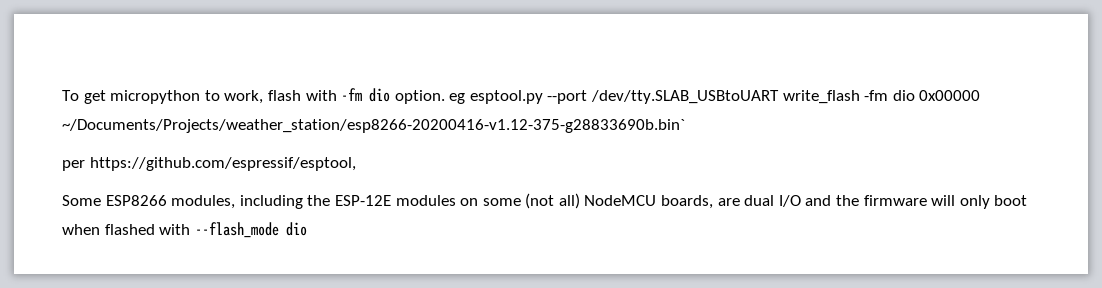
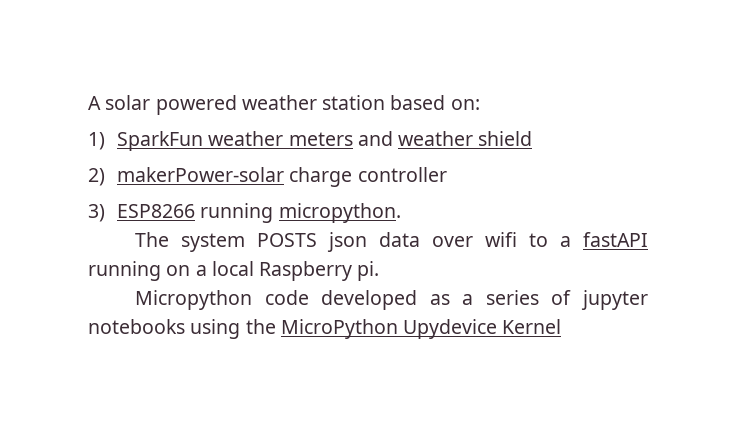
- To get micropython to work, flash with -fm dio option. eg esptool.py --port /dev/tty.SLAB_USBtoUART write_flash -fm dio 0x00000 ~/Documents/Projects/weather_station/esp8266-20200416-v1.12-375-g28833690b.bin`
- per https://github.com/espressif/esptool,
- Some ESP8266 modules, including the ESP-12E modules on some (not all) NodeMCU boards, are dual I/O and the firmware will only boot when flashed with --flash_mode dio
+ A solar powered weather station based on:
+ 1) SparkFun weather meters and weather shield
+ 2) makerPower-solar charge controller
+ 3) ESP8266 running micropython.
+ The system POSTS json data over wifi to a fastAPI running on a local Raspberry pi.
+ Micropython code developed as a series of jupyter notebooks using the MicroPython Upydevice Kernel

